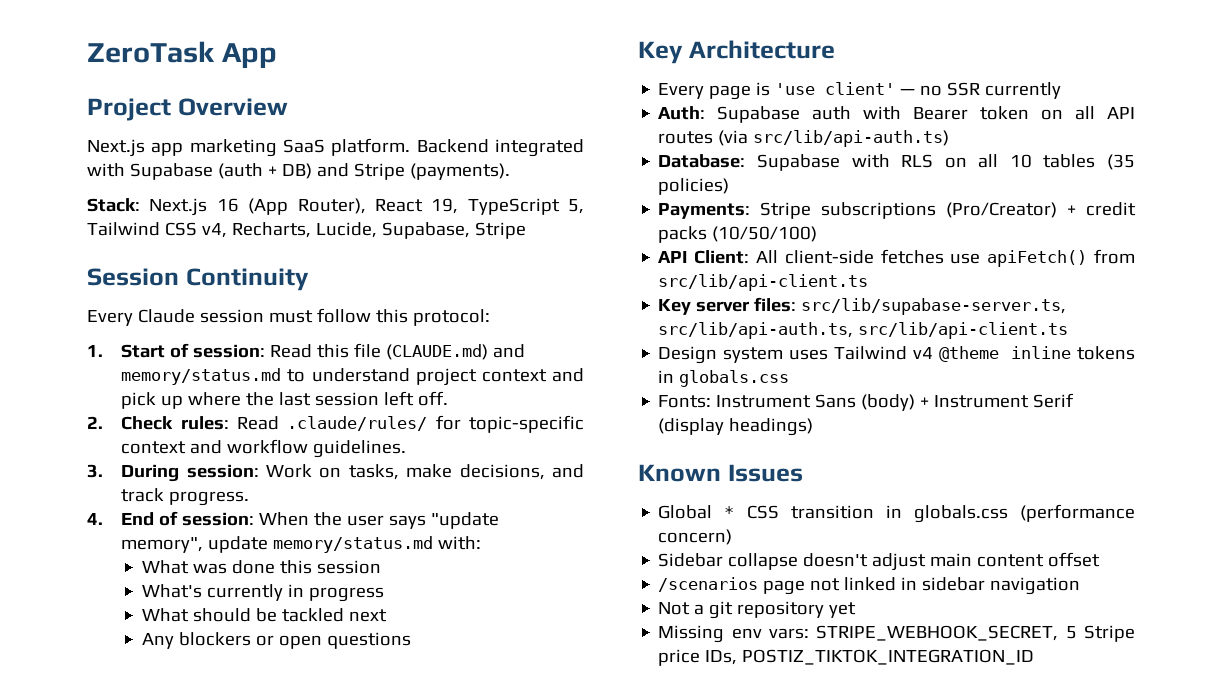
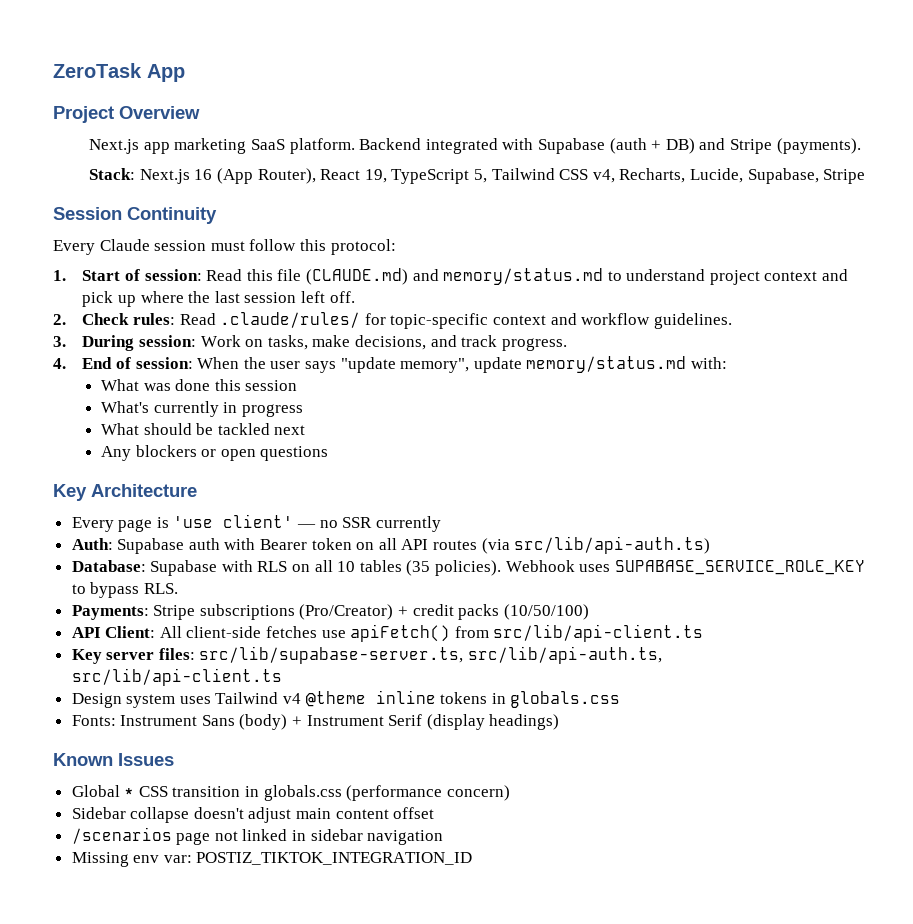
- Database: Supabase with RLS on all 10 tables (35 policies)
+ Database: Supabase with RLS on all 10 tables (35 policies). Webhook uses SUPABASE_SERVICE_ROLE_KEY to bypass RLS.
- Not a git repository yet
- Missing env vars: STRIPE_WEBHOOK_SECRET, 5 Stripe price IDs, POSTIZ_TIKTOK_INTEGRATION_ID
+ Missing env var: POSTIZ_TIKTOK_INTEGRATION_ID

